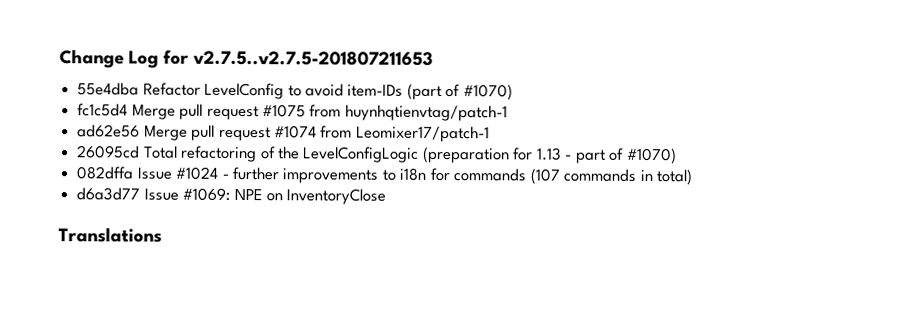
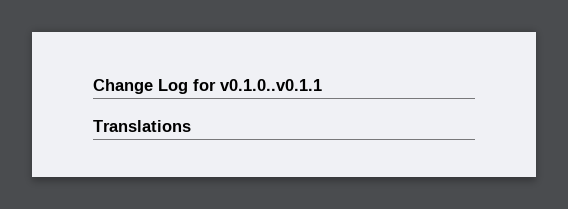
- Change Log for v2.7.5..v2.7.5-201807211653
- 55e4dba Refactor LevelConfig to avoid item-IDs (part of #1070)
- fc1c5d4 Merge pull request #1075 from huynhqtienvtag/patch-1
- ad62e56 Merge pull request #1074 from Leomixer17/patch-1
- 26095cd Total refactoring of the LevelConfigLogic (preparation for 1.13 - part of #1070)
- 082dffa Issue #1024 - further improvements to i18n for commands (107 commands in total)
- d6a3d77 Issue #1069: NPE on InventoryClose
+ Change Log for v0.1.0..v0.1.1

